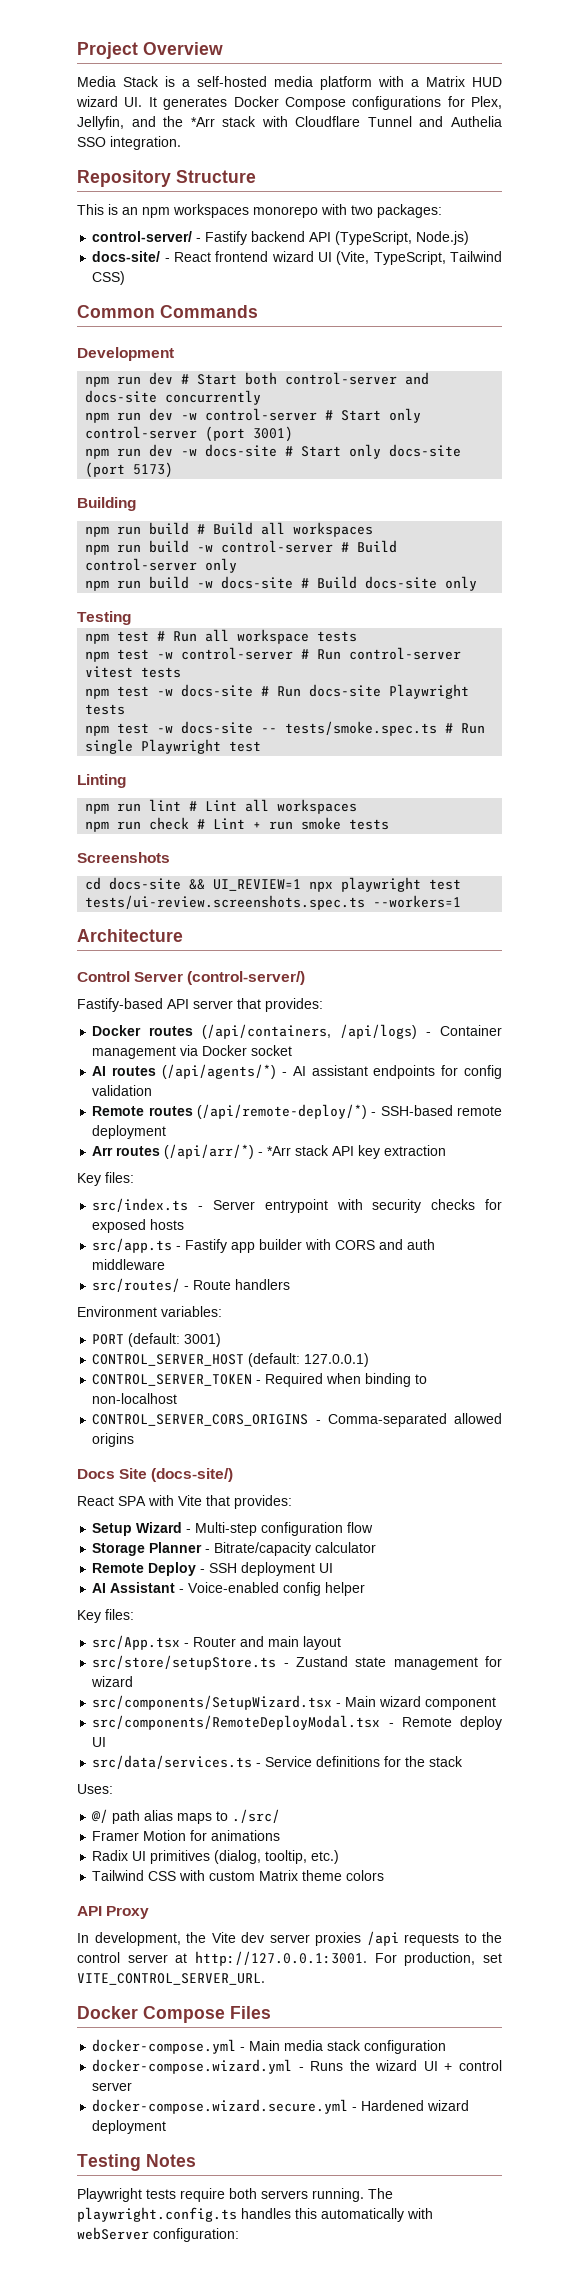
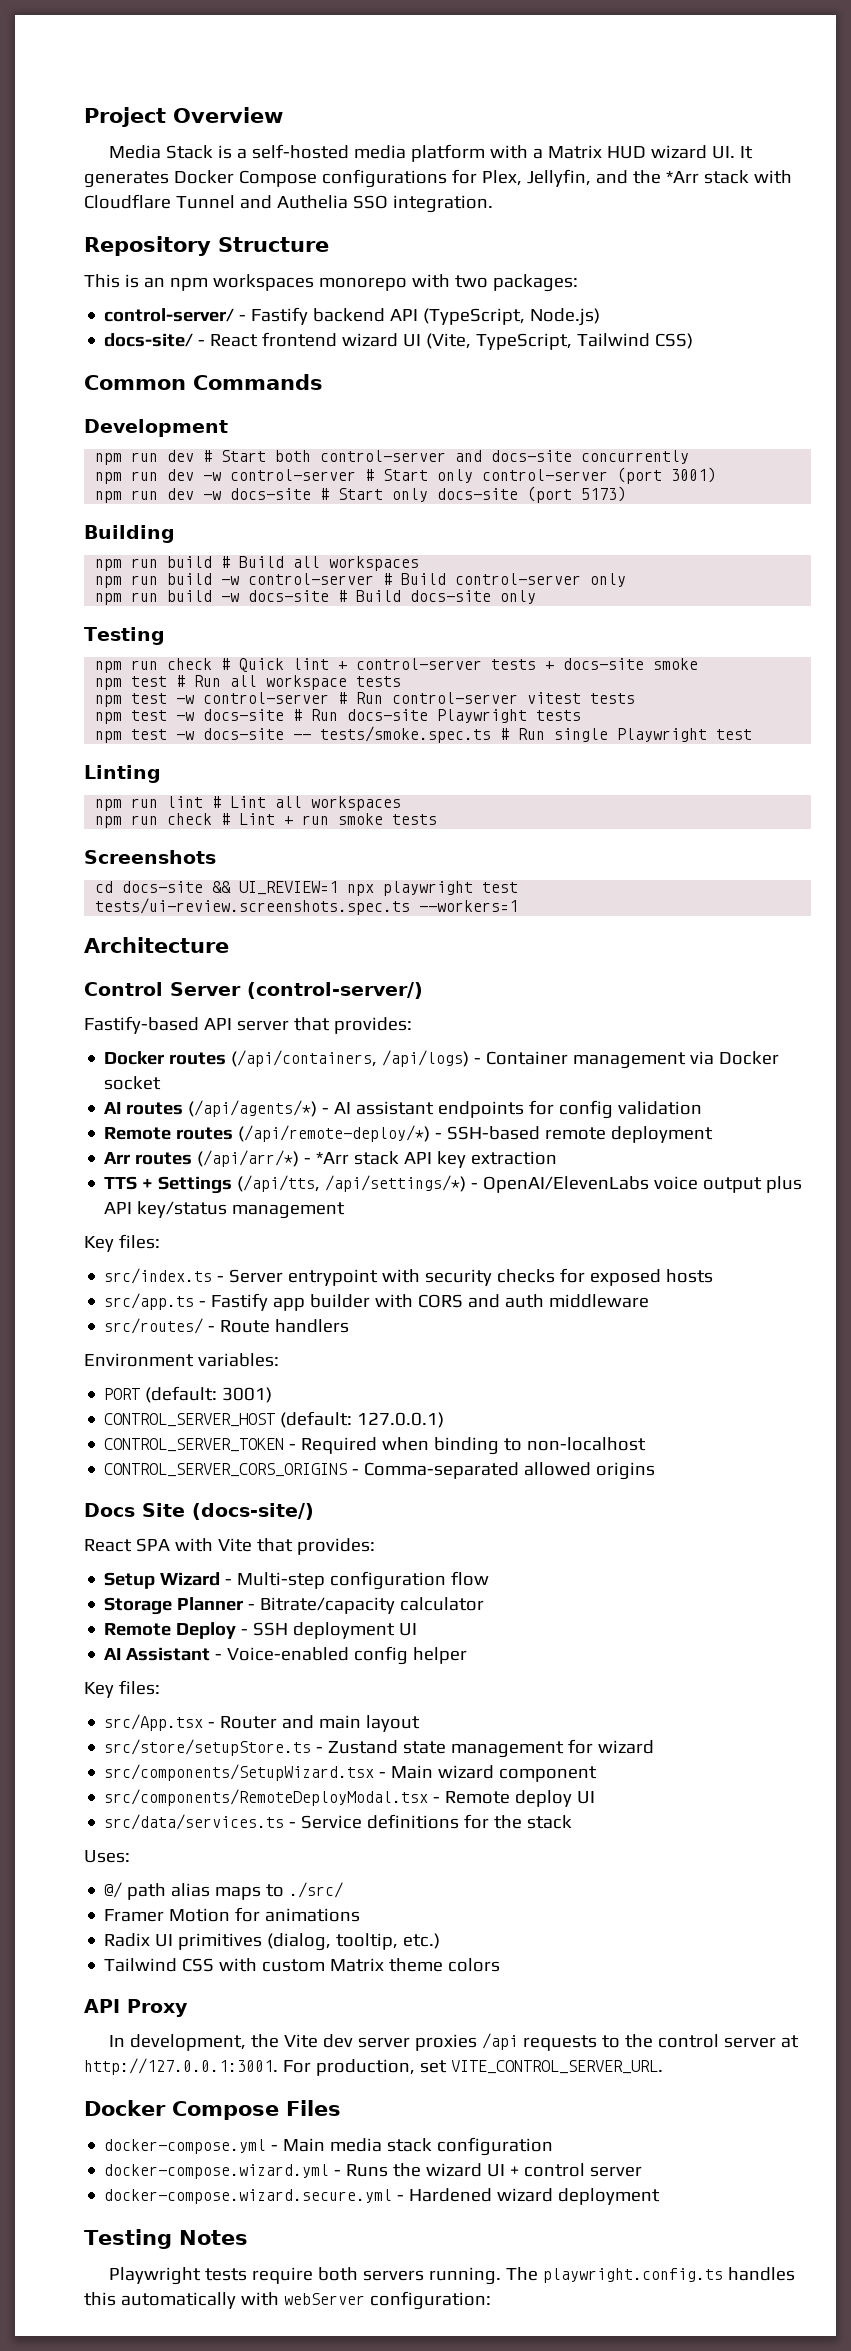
+ npm run check # Quick lint + control-server tests + docs-site smoke
+ TTS + Settings (/api/tts, /api/settings/*) - OpenAI/ElevenLabs voice output plus API key/status management

